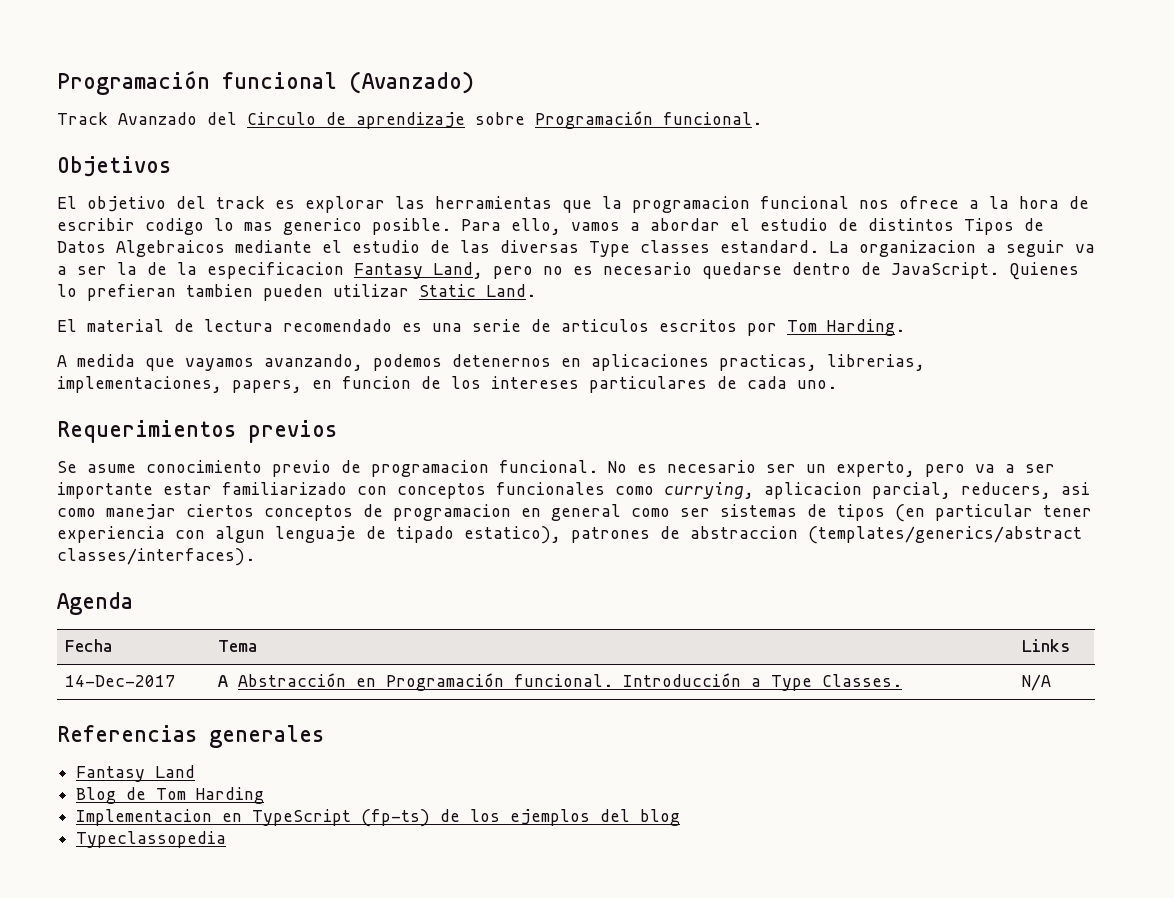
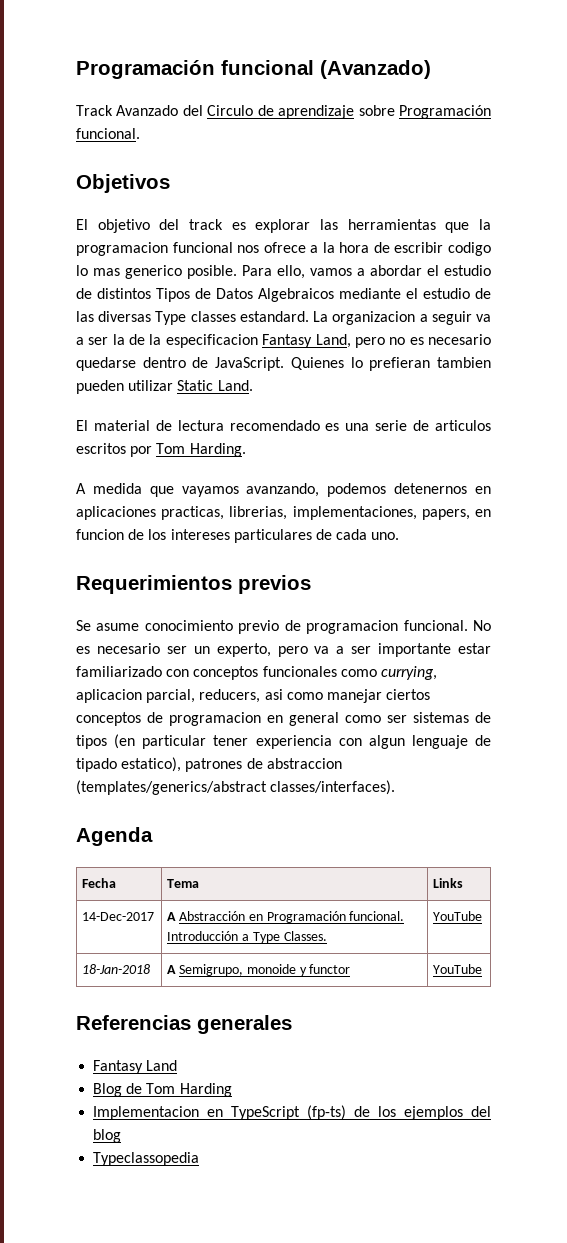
- 14-Dec-2017 | A Abstracción en Programación funcional. Introducción a Type Classes. | N/A
+ 14-Dec-2017 | A Abstracción en Programación funcional. Introducción a Type Classes. | YouTube
+ 18-Jan-2018 | A Semigrupo, monoide y functor | YouTube

